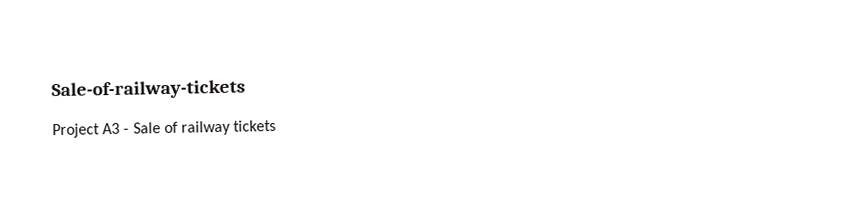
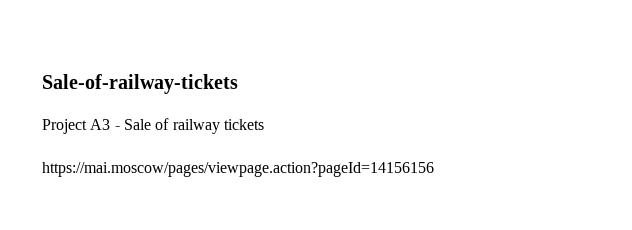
+ https://mai.moscow/pages/viewpage.action?pageId=14156156

